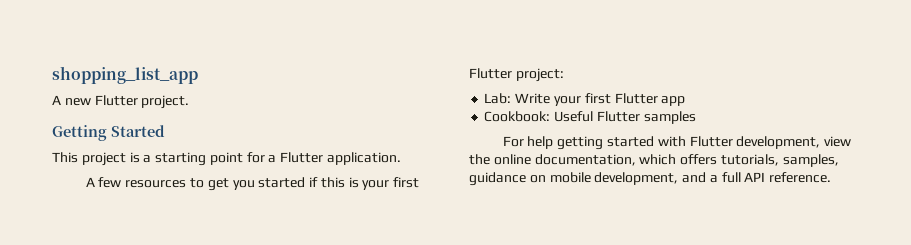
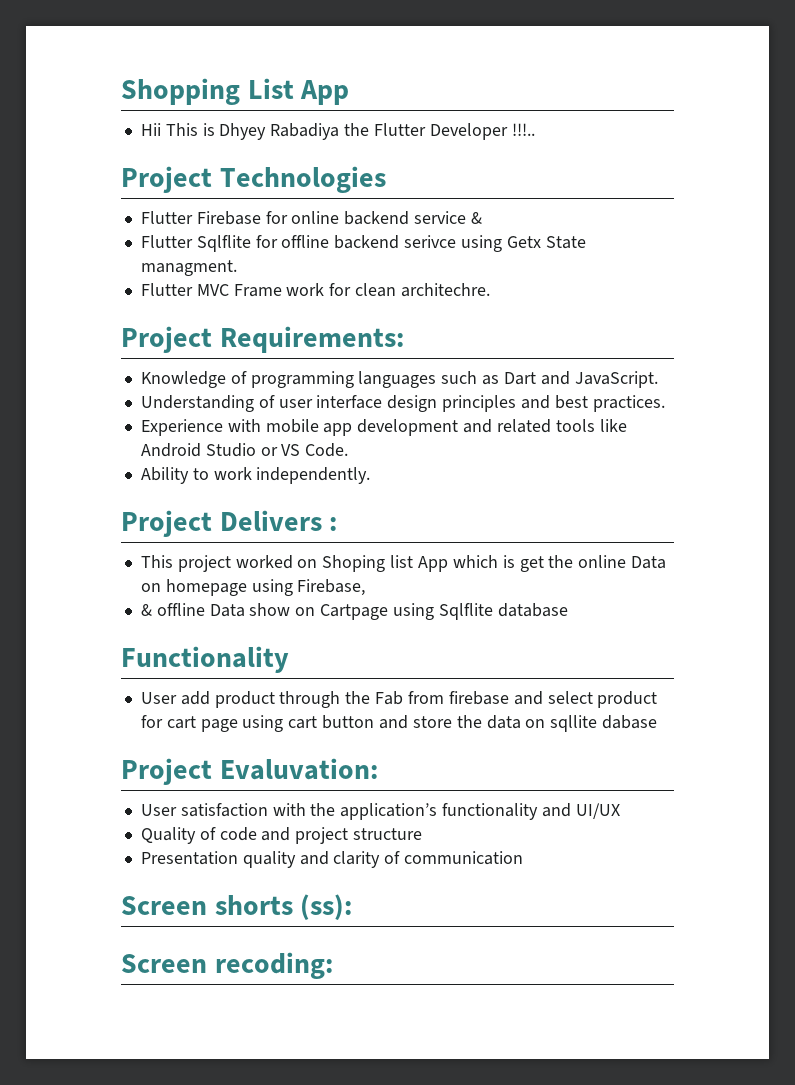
- shopping_list_app
- A new Flutter project.
- Getting Started
- This project is a starting point for a Flutter application.
- A few resources to get you started if this is your first Flutter project:
- Lab: Write your first Flutter app
- Cookbook: Useful Flutter samples
- For help getting started with Flutter development, view the online documentation, which offers tutorials, samples, guidance on mobile development, and a full API reference.
+ Shopping List App
+ Hii This is Dhyey Rabadiya the Flutter Developer !!!..
+ Project Technologies
+ Flutter Firebase for online backend service &
+ Flutter Sqlflite for offline backend serivce using Getx State managment.
+ Flutter MVC Frame work for clean architechre.
+ Project Requirements:
+ Knowledge of programming languages such as Dart and JavaScript.
+ Understanding of user interface design principles and best practices.
+ Experience with mobile app development and related tools like Android Studio or VS Code.
+ Ability to work independently.
+ Project Delivers :
+ This project worked on Shoping list App which is get the online Data on homepage using Firebase,
+ & offline Data show on Cartpage using Sqlflite database
+ Functionality
+ User add product through the Fab from firebase and select product for cart page using cart button and store the data on sqllite dabase
+ Project Evaluvation:
+ User satisfaction with the application’s functionality and UI/UX
+ Quality of code and project structure
+ Presentation quality and clarity of communication
+ Screen shorts (ss):
+ Screen recoding:

